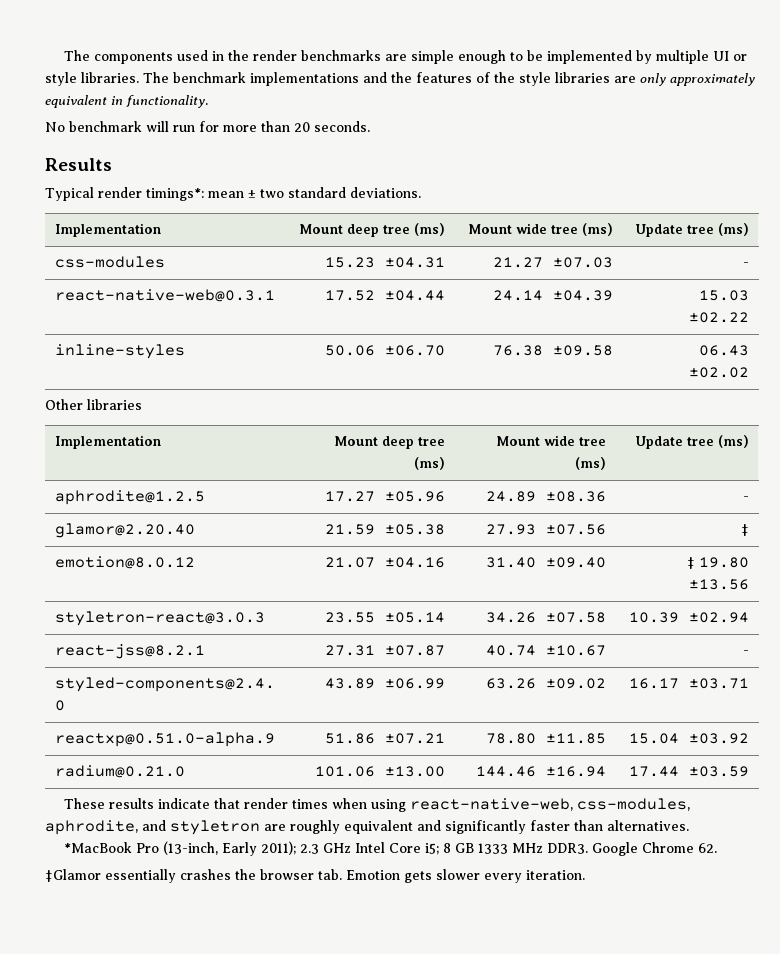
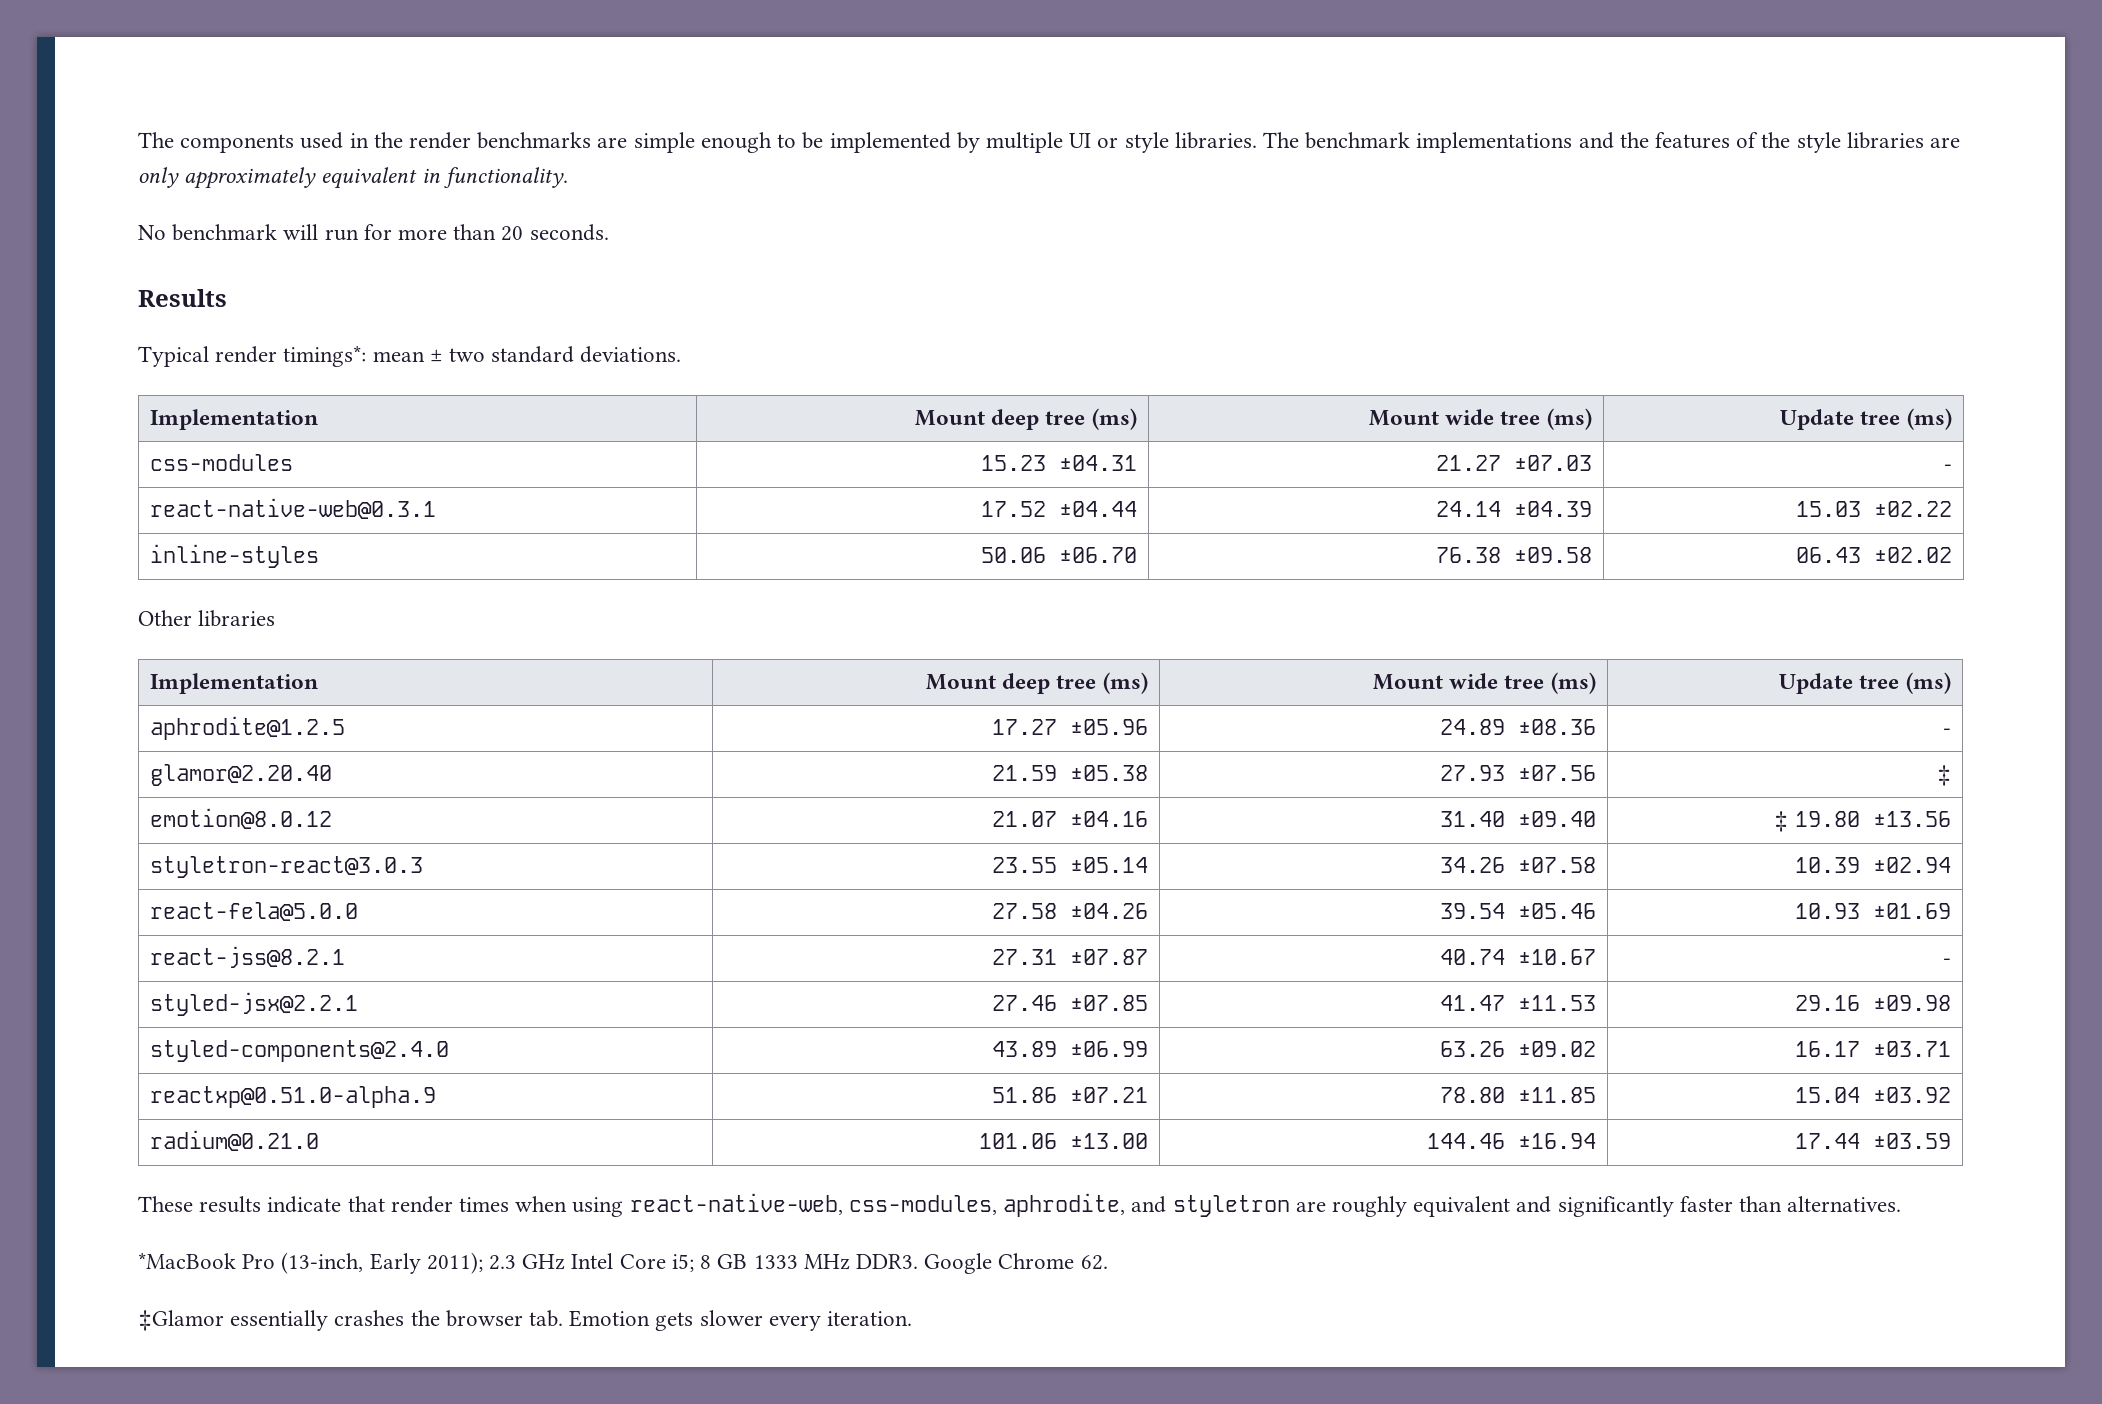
+ react-fela@5.0.0 | 27.58 ±04.26 | 39.54 ±05.46 | 10.93 ±01.69
+ styled-jsx@2.2.1 | 27.46 ±07.85 | 41.47 ±11.53 | 29.16 ±09.98

